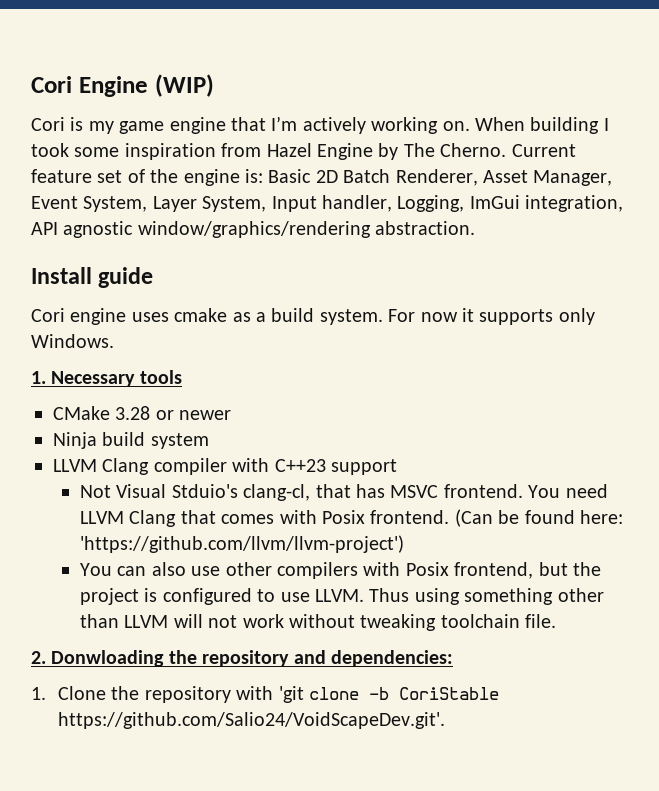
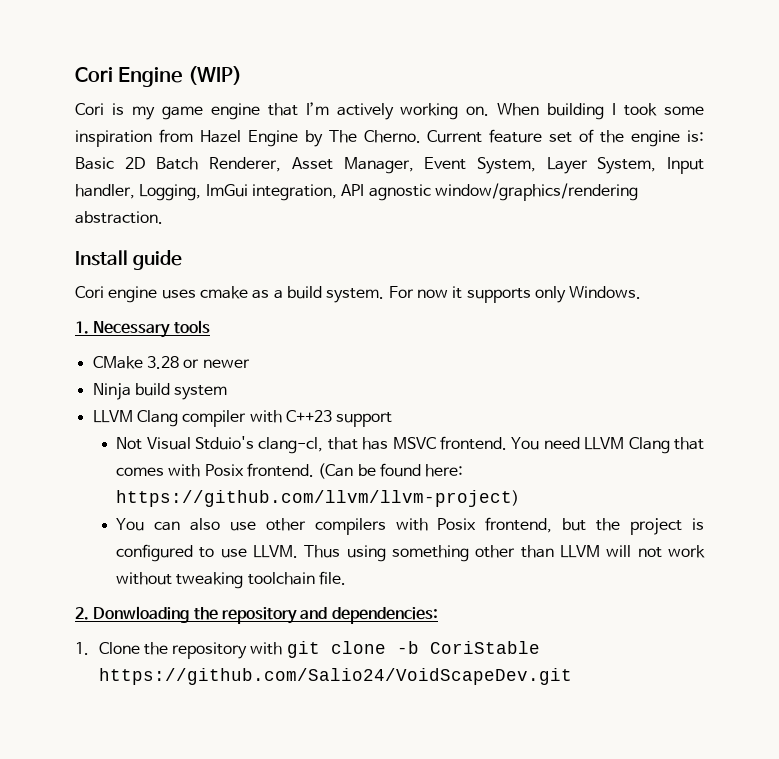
- (Can be found here: 'https://github.com/llvm/llvm-project')
+ (Can be found here: https://github.com/llvm/llvm-project)
- 1. Clone the repository with 'git clone -b CoriStable https://github.com/Salio24/VoidScapeDev.git'.
+ 1. Clone the repository with git clone -b CoriStable https://github.com/Salio24/VoidScapeDev.git

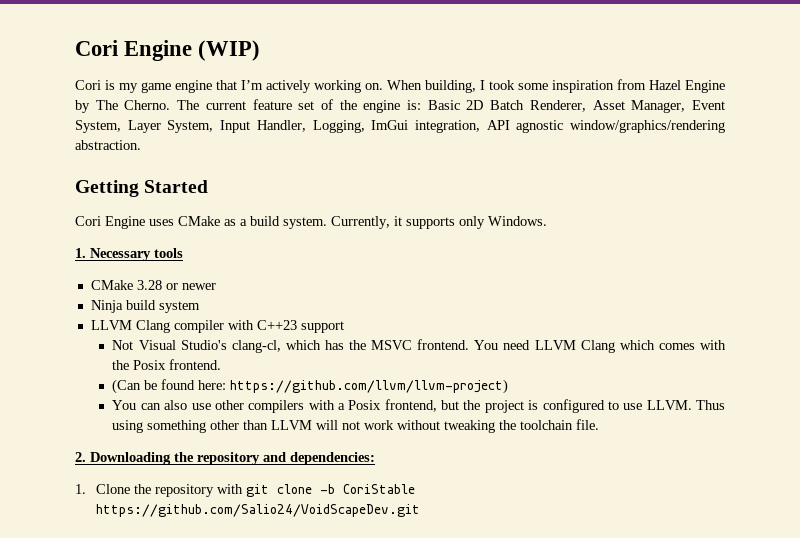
- When building I took some inspiration from Hazel Engine by The Cherno.
+ When building, I took some inspiration from Hazel Engine by The Cherno.
- Current feature set of the engine is: Basic 2D Batch Renderer, Asset Manager, Event System, Layer System, Input handler, Logging, ImGui integration, API agnostic window/graphics/rendering abstraction.
+ The current feature set of the engine is: Basic 2D Batch Renderer, Asset Manager, Event System, Layer System, Input Handler, Logging, ImGui integration, API agnostic window/graphics/rendering abstraction.
- Install guide
- Cori engine uses cmake as a build system.
+ Getting Started
+ Cori Engine uses CMake as a build system.
- For now it supports only Windows.
+ Currently, it supports only Windows.
- Not Visual Stduio's clang-cl, that has MSVC frontend.
+ Not Visual Studio's clang-cl, which has the MSVC frontend.
- You need LLVM Clang that comes with Posix frontend. (Can be found here: https://github.com/llvm/llvm-project)
+ You need LLVM Clang which comes with the Posix frontend.
+ (Can be found here: https://github.com/llvm/llvm-project)
- You can also use other compilers with Posix frontend, but the project is configured to use LLVM.
+ You can also use other compilers with a Posix frontend, but the project is configured to use LLVM.
- Thus using something other than LLVM will not work without tweaking toolchain file.
+ Thus using something other than LLVM will not work without tweaking the toolchain file.
- 2. Donwloading the repository and dependencies:
+ 2. Downloading the repository and dependencies:

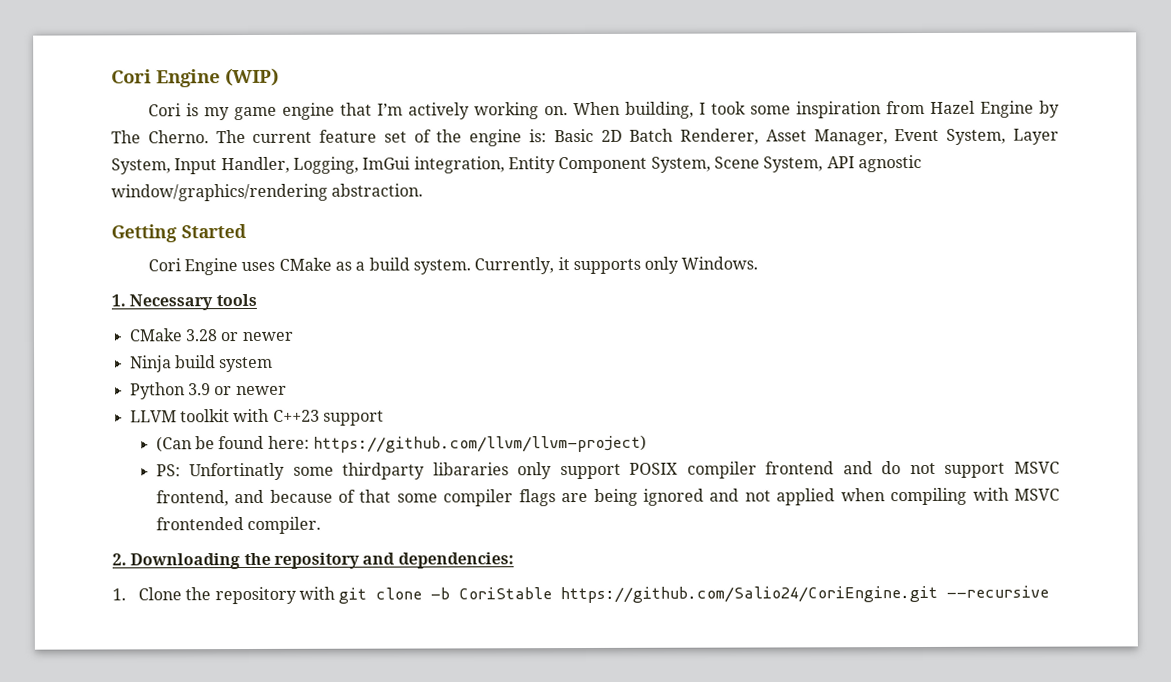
- The current feature set of the engine is: Basic 2D Batch Renderer, Asset Manager, Event System, Layer System, Input Handler, Logging, ImGui integration, API agnostic window/graphics/rendering abstraction.
+ The current feature set of the engine is: Basic 2D Batch Renderer, Asset Manager, Event System, Layer System, Input Handler, Logging, ImGui integration, Entity Component System, Scene System, API agnostic window/graphics/rendering abstraction.
- LLVM Clang compiler with C++23 support
+ Python 3.9 or newer
+ LLVM toolkit with C++23 support
- Not Visual Studio's clang-cl, which has the MSVC frontend. You need LLVM Clang which comes with the Posix frontend.
- You can also use other compilers with a Posix frontend, but the project is configured to use LLVM. Thus using something other than LLVM will not work without tweaking the toolchain file.
+ PS: Unfortinatly some thirdparty libararies only support POSIX compiler frontend and do not support MSVC frontend, and because of that some compiler flags are being ignored and not applied when compiling with MSVC frontended compiler.
- 1. Clone the repository with git clone -b CoriStable https://github.com/Salio24/VoidScapeDev.git
+ 1. Clone the repository with git clone -b CoriStable https://github.com/Salio24/CoriEngine.git --recursive

